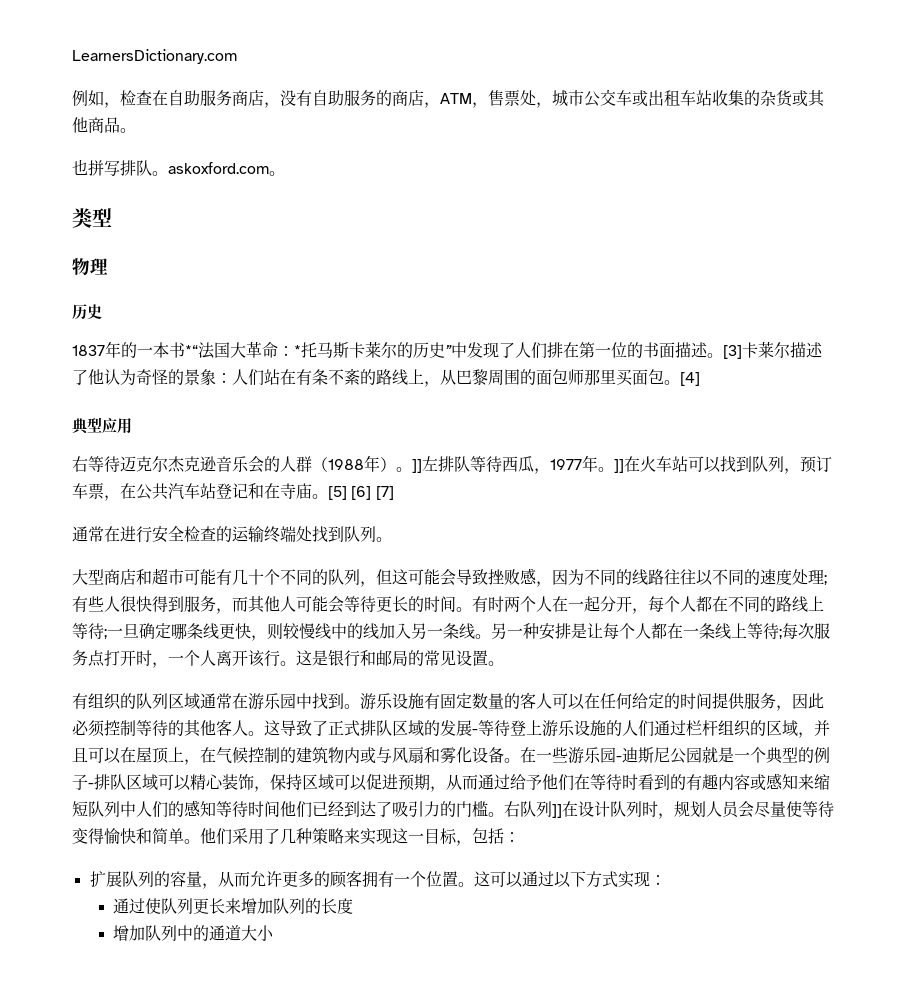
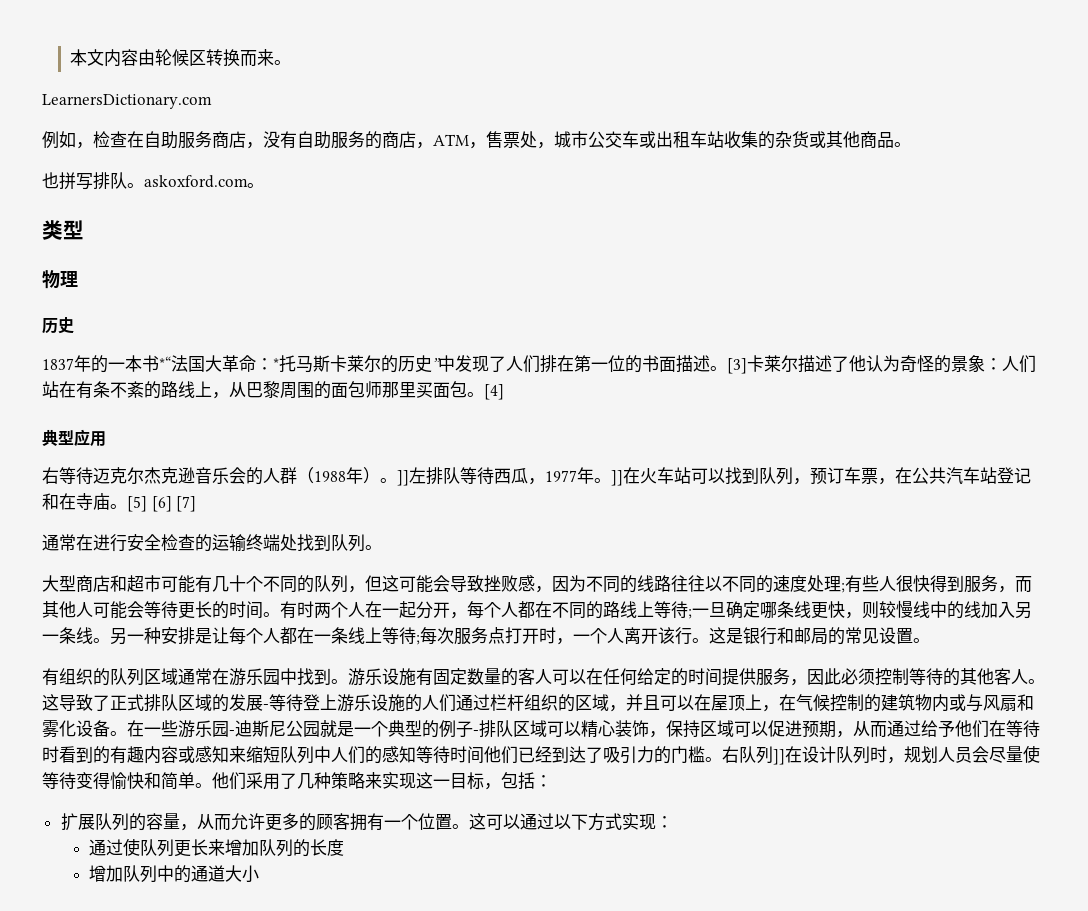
+ 本文内容由轮候区转换而来。

